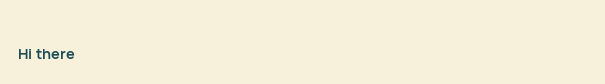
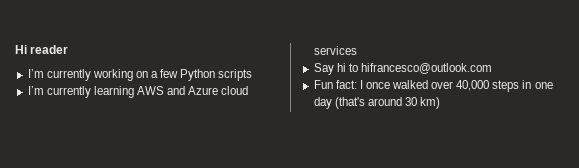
- Hi there
+ Hi reader
+ I’m currently working on a few Python scripts
+ I’m currently learning AWS and Azure cloud services
+ Say hi to hifrancesco@outlook.com
+ Fun fact: I once walked over 40,000 steps in one day (that's around 30 km)

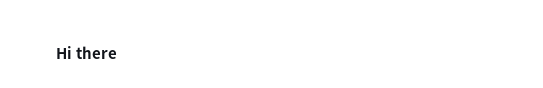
- Hi reader
- I’m currently working on a few Python scripts
- I’m currently learning AWS and Azure cloud services
- Say hi to hifrancesco@outlook.com
- Fun fact: I once walked over 40,000 steps in one day (that's around 30 km)
+ Hi there

